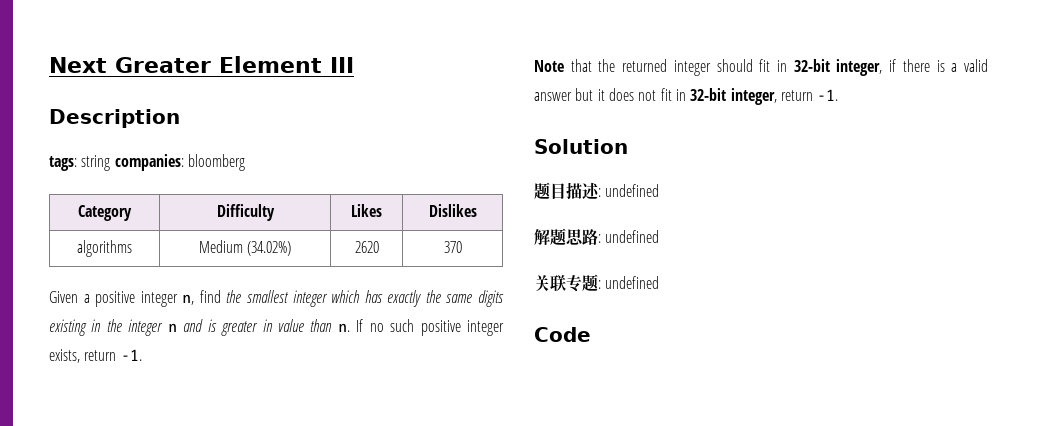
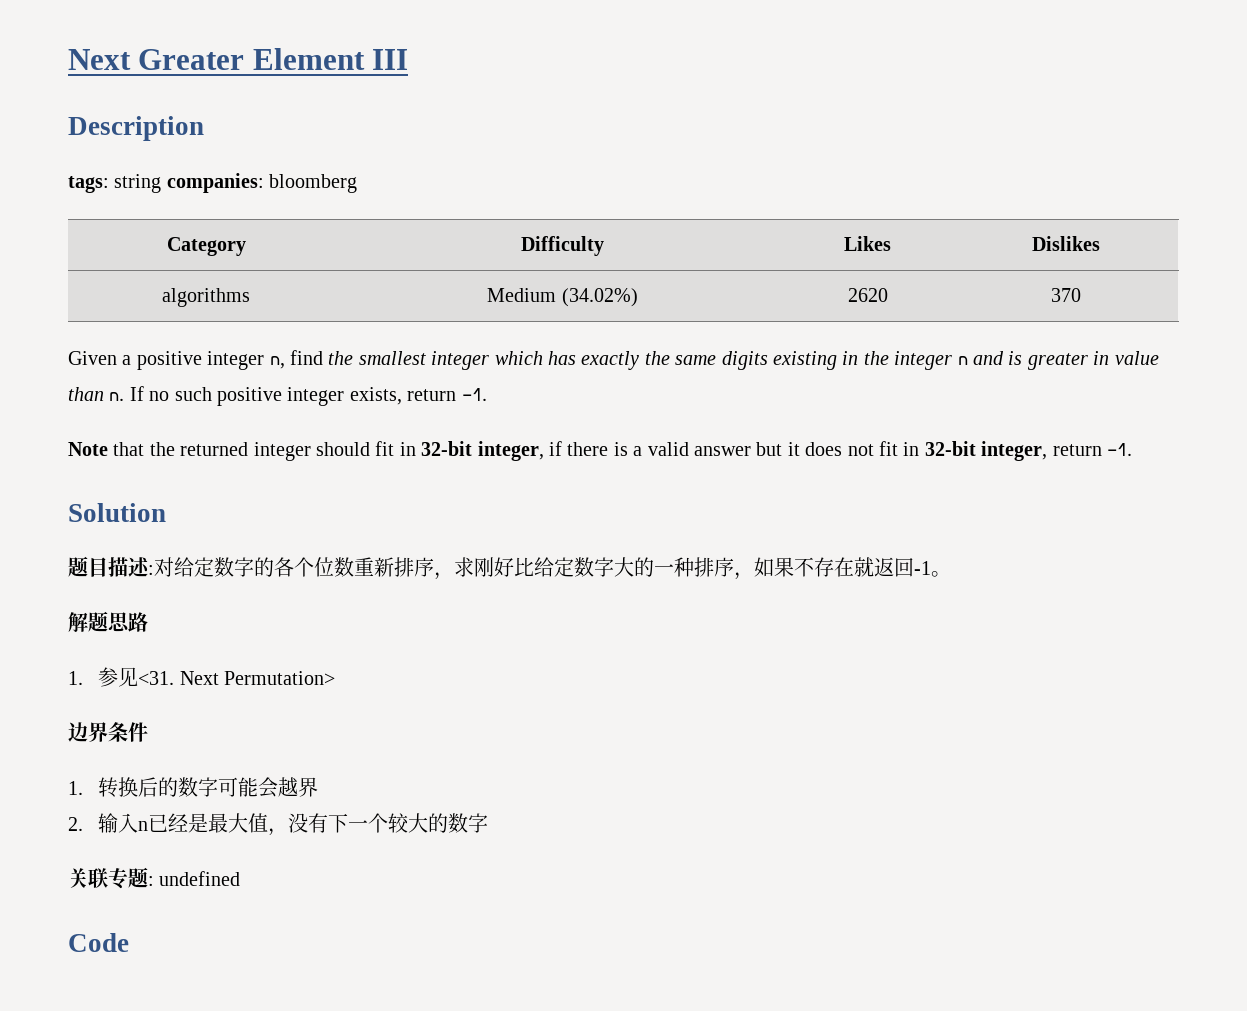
- 题目描述: undefined
- 解题思路: undefined
+ 题目描述:对给定数字的各个位数重新排序，求刚好比给定数字大的一种排序，如果不存在就返回-1。
+ 解题思路
+ 1.参见<31. Next Permutation>
+ 边界条件
+ 1.转换后的数字可能会越界
+ 2.输入n已经是最大值，没有下一个较大的数字

